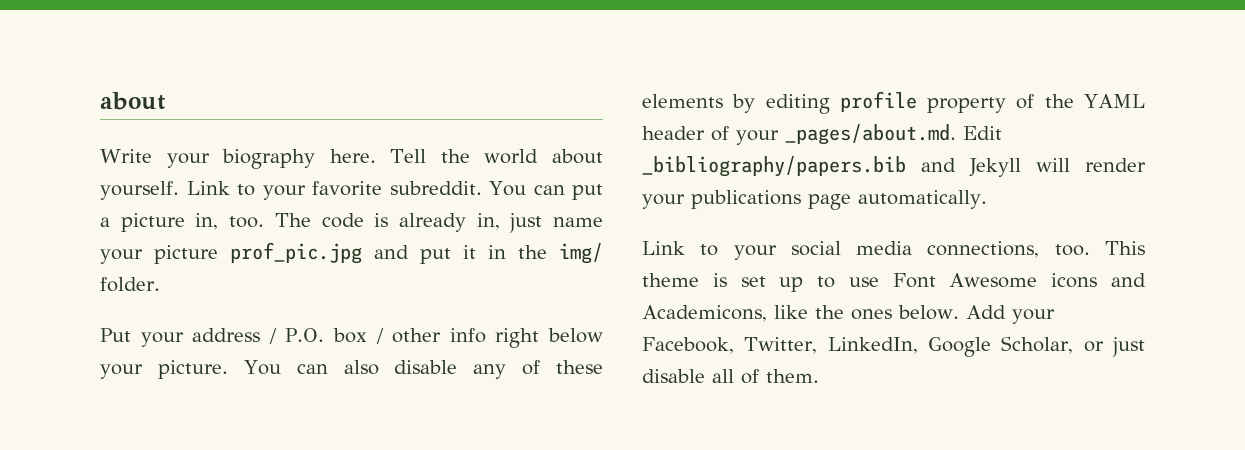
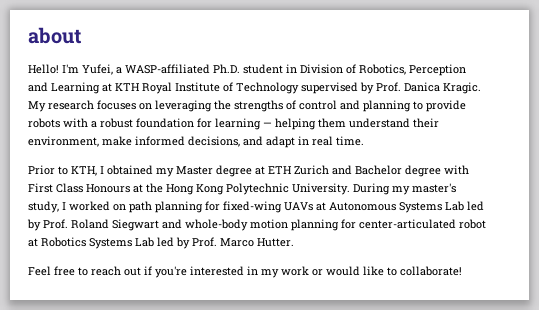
- Write your biography here. Tell the world about yourself. Link to your favorite subreddit. You can put a picture in, too. The code is already in, just name your picture prof_pic.jpg and put it in the img/ folder.
- Put your address / P.O. box / other info right below your picture. You can also disable any of these elements by editing profile property of the YAML header of your _pages/about.md. Edit _bibliography/papers.bib and Jekyll will render your publications page automatically.
- Link to your social media connections, too. This theme is set up to use Font Awesome icons and Academicons, like the ones below. Add your Facebook, Twitter, LinkedIn, Google Scholar, or just disable all of them.
+ Hello! I'm Yufei, a WASP-affiliated Ph.D. student in Division of Robotics, Perception and Learning at KTH Royal Institute of Technology supervised by Prof. Danica Kragic. My research focuses on leveraging the strengths of control and planning to provide robots with a robust foundation for learning — helping them understand their environment, make informed decisions, and adapt in real time.
+ Prior to KTH, I obtained my Master degree at ETH Zurich and Bachelor degree with First Class Honours at the Hong Kong Polytechnic University. During my master's study, I worked on path planning for fixed-wing UAVs at Autonomous Systems Lab led by Prof. Roland Siegwart and whole-body motion planning for center-articulated robot at Robotics Systems Lab led by Prof. Marco Hutter.
+ Feel free to reach out if you're interested in my work or would like to collaborate!

